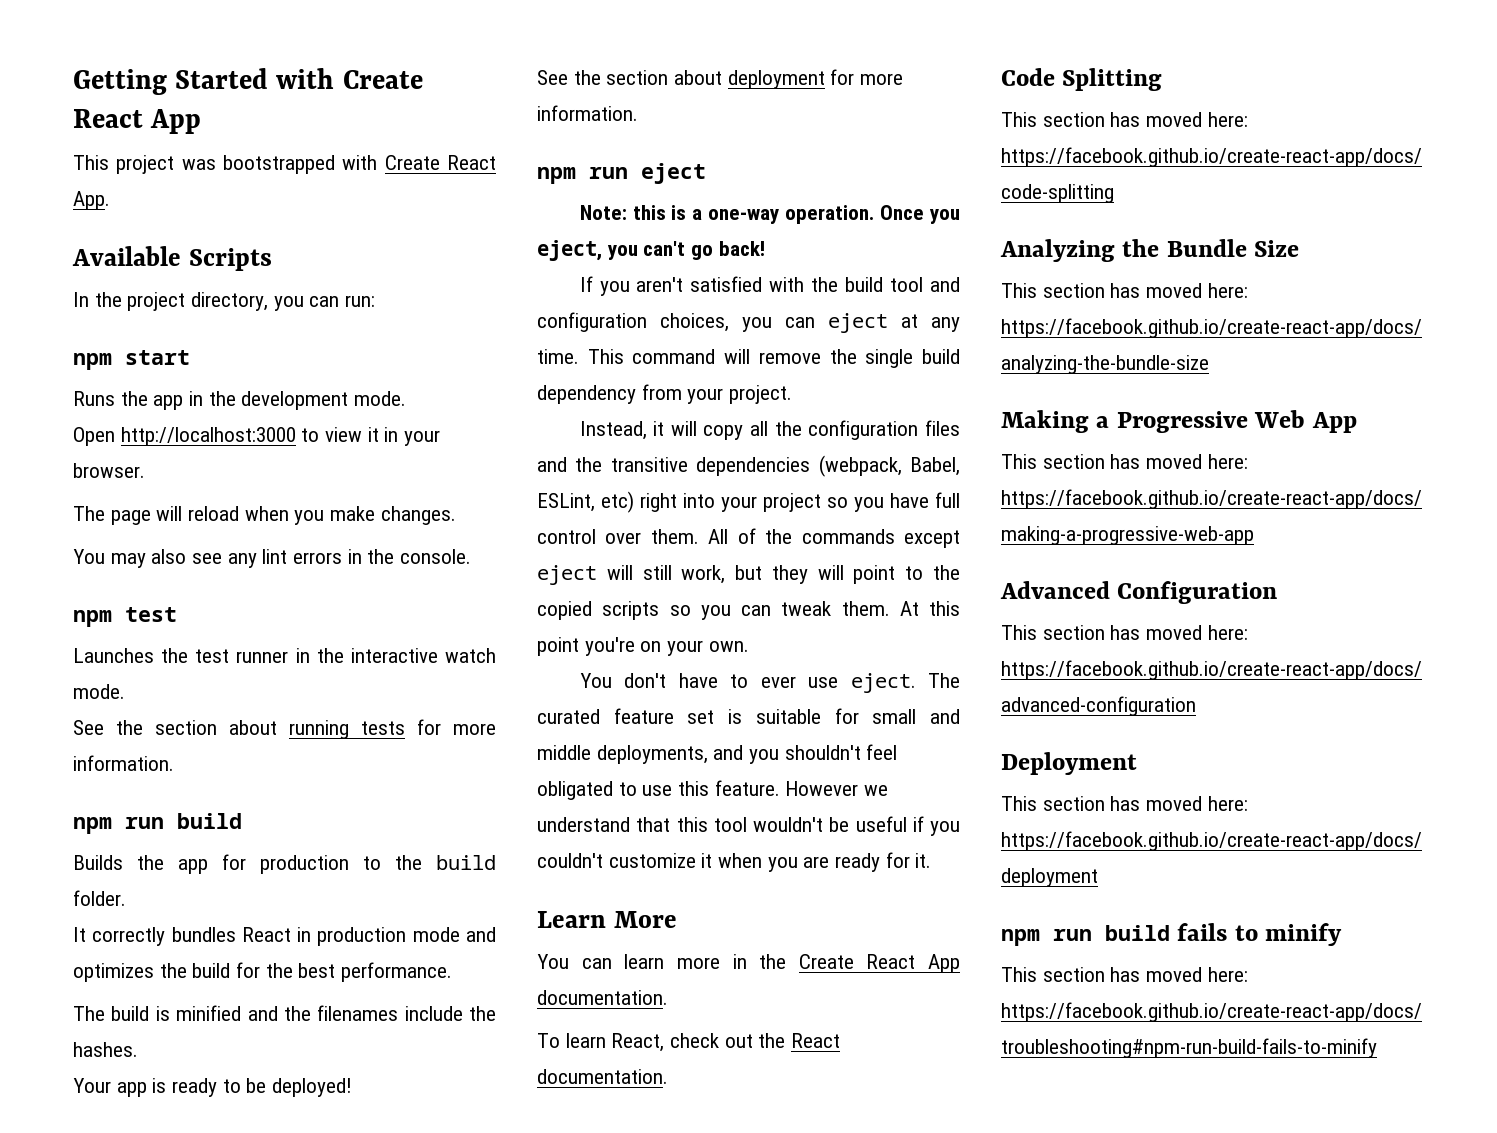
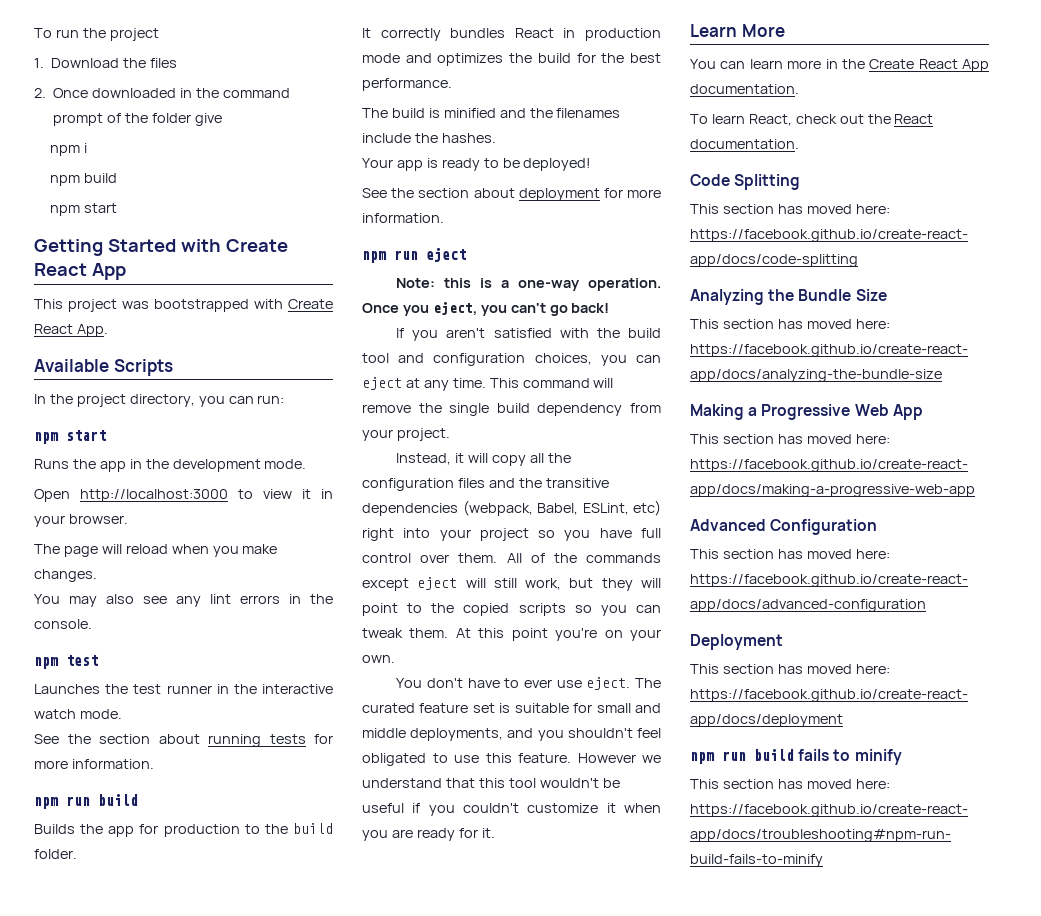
+ To run the project
+ 1. Download the files
+ 2. Once downloaded in the command prompt of the folder give
+ npm i
+ npm build
+ npm start

